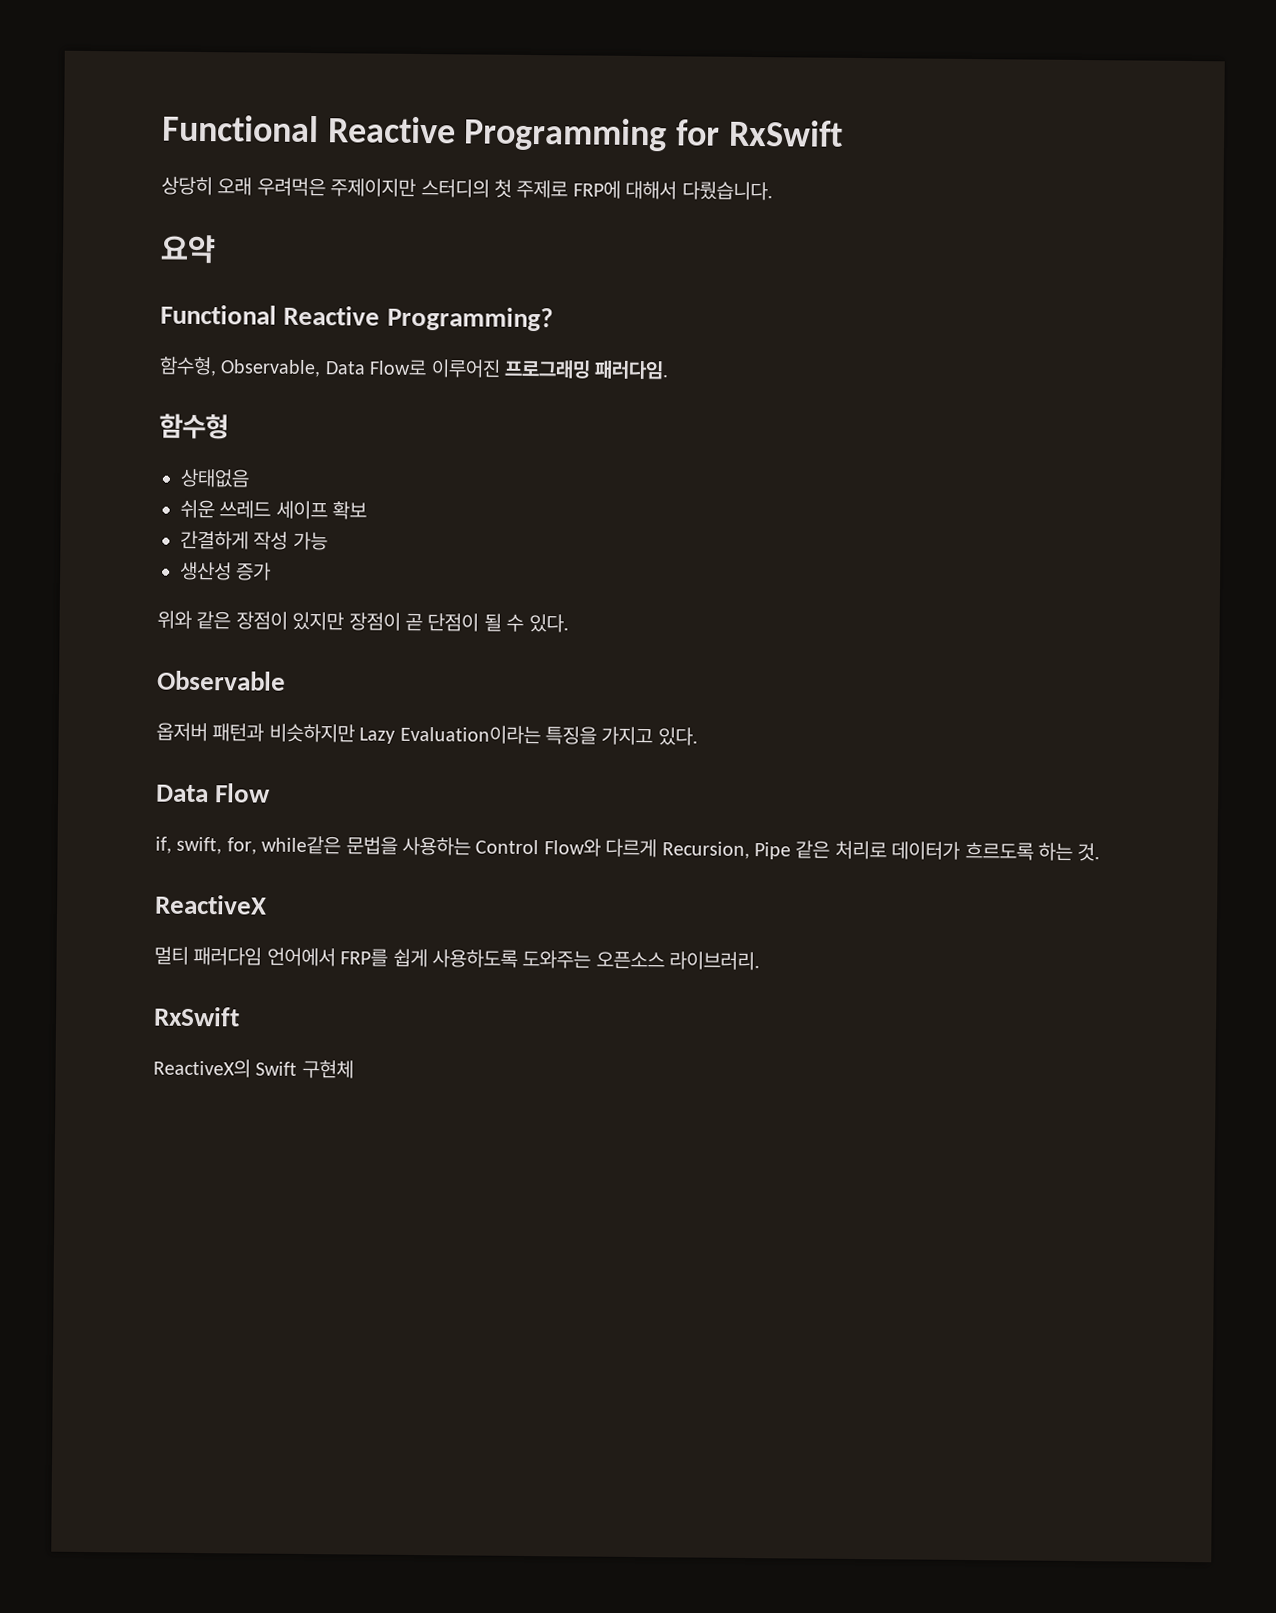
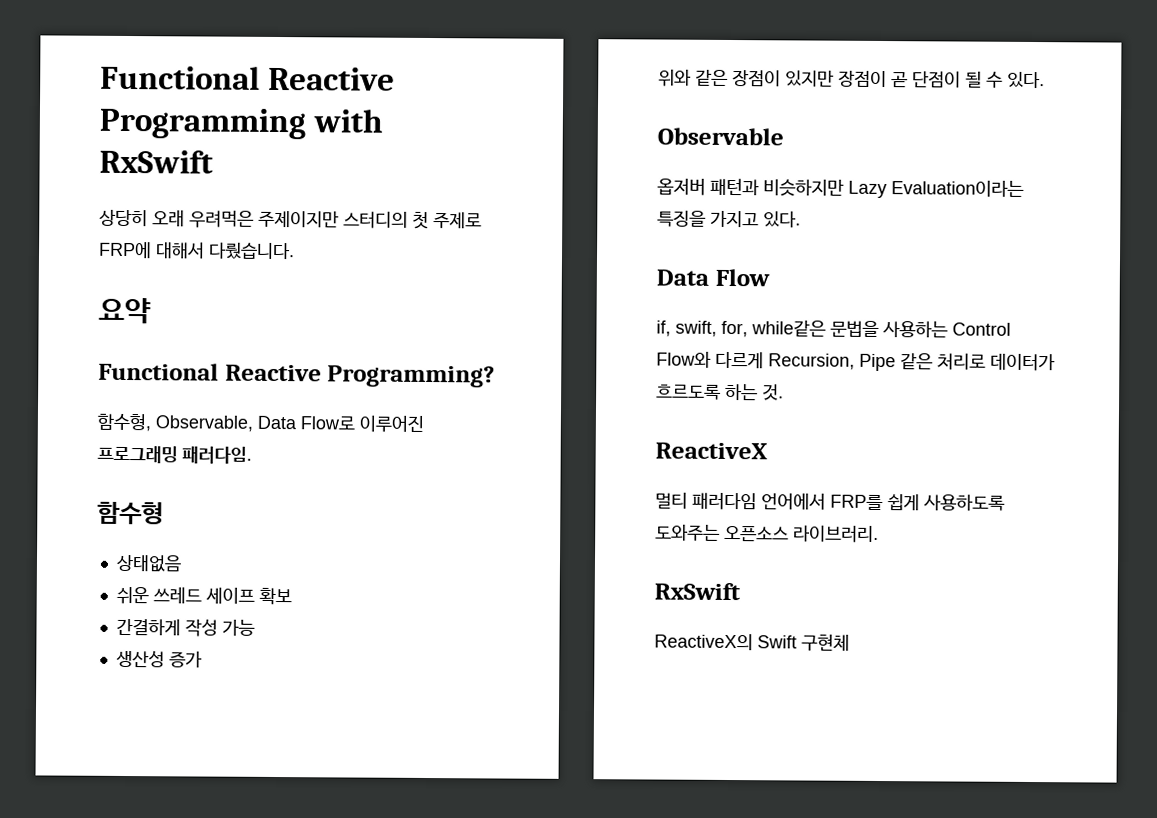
- Functional Reactive Programming for RxSwift
+ Functional Reactive Programming with RxSwift

